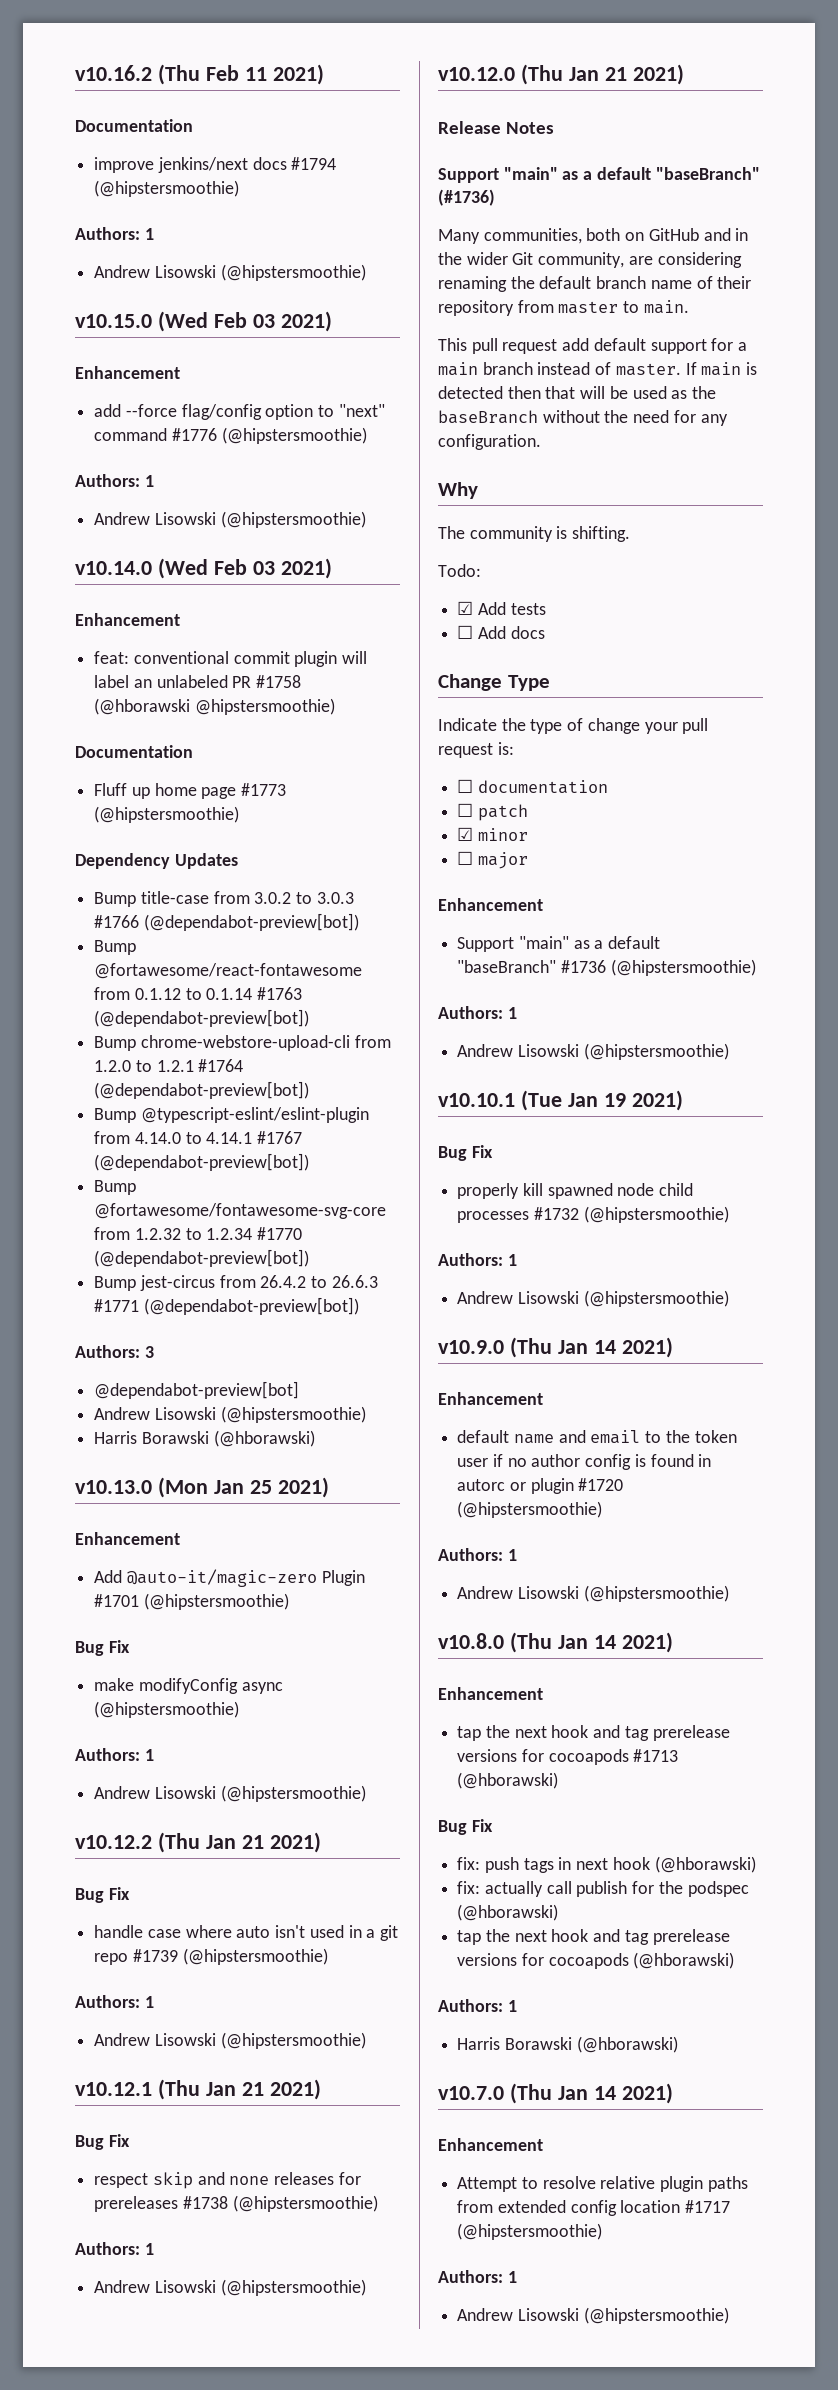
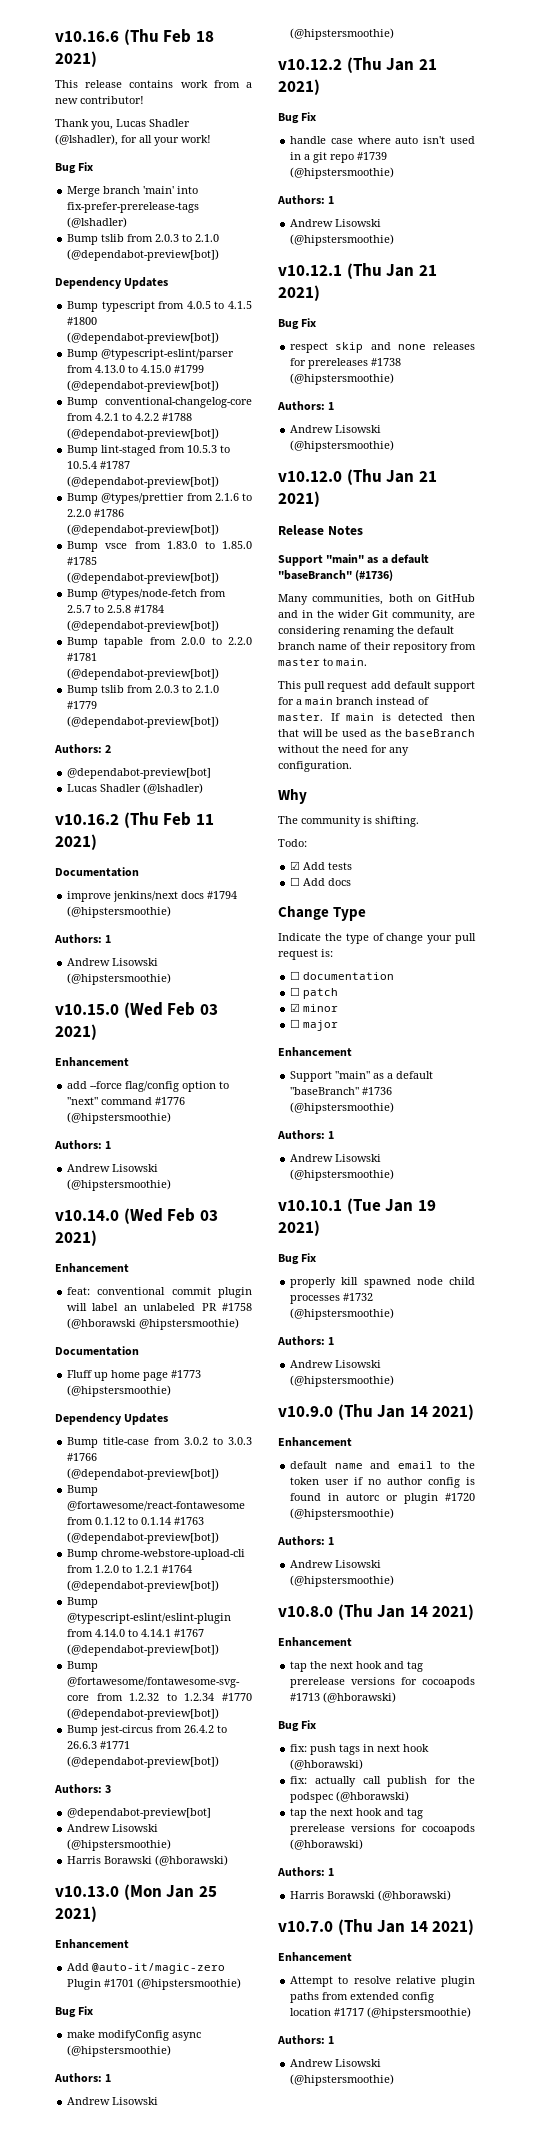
+ v10.16.6 (Thu Feb 18 2021)
+ This release contains work from a new contributor!
+ Thank you, Lucas Shadler (@lshadler), for all your work!
+ Bug Fix
+ Merge branch 'main' into fix-prefer-prerelease-tags (@lshadler)
+ Bump tslib from 2.0.3 to 2.1.0 (@dependabot-preview[bot])
+ Dependency Updates
+ Bump typescript from 4.0.5 to 4.1.5 #1800 (@dependabot-preview[bot])
+ Bump @typescript-eslint/parser from 4.13.0 to 4.15.0 #1799 (@dependabot-preview[bot])
+ Bump conventional-changelog-core from 4.2.1 to 4.2.2 #1788 (@dependabot-preview[bot])
+ Bump lint-staged from 10.5.3 to 10.5.4 #1787 (@dependabot-preview[bot])
+ Bump @types/prettier from 2.1.6 to 2.2.0 #1786 (@dependabot-preview[bot])
+ Bump vsce from 1.83.0 to 1.85.0 #1785 (@dependabot-preview[bot])
+ Bump @types/node-fetch from 2.5.7 to 2.5.8 #1784 (@dependabot-preview[bot])
+ Bump tapable from 2.0.0 to 2.2.0 #1781 (@dependabot-preview[bot])
+ Bump tslib from 2.0.3 to 2.1.0 #1779 (@dependabot-preview[bot])
+ Authors: 2
+ @dependabot-preview[bot]
+ Lucas Shadler (@lshadler)

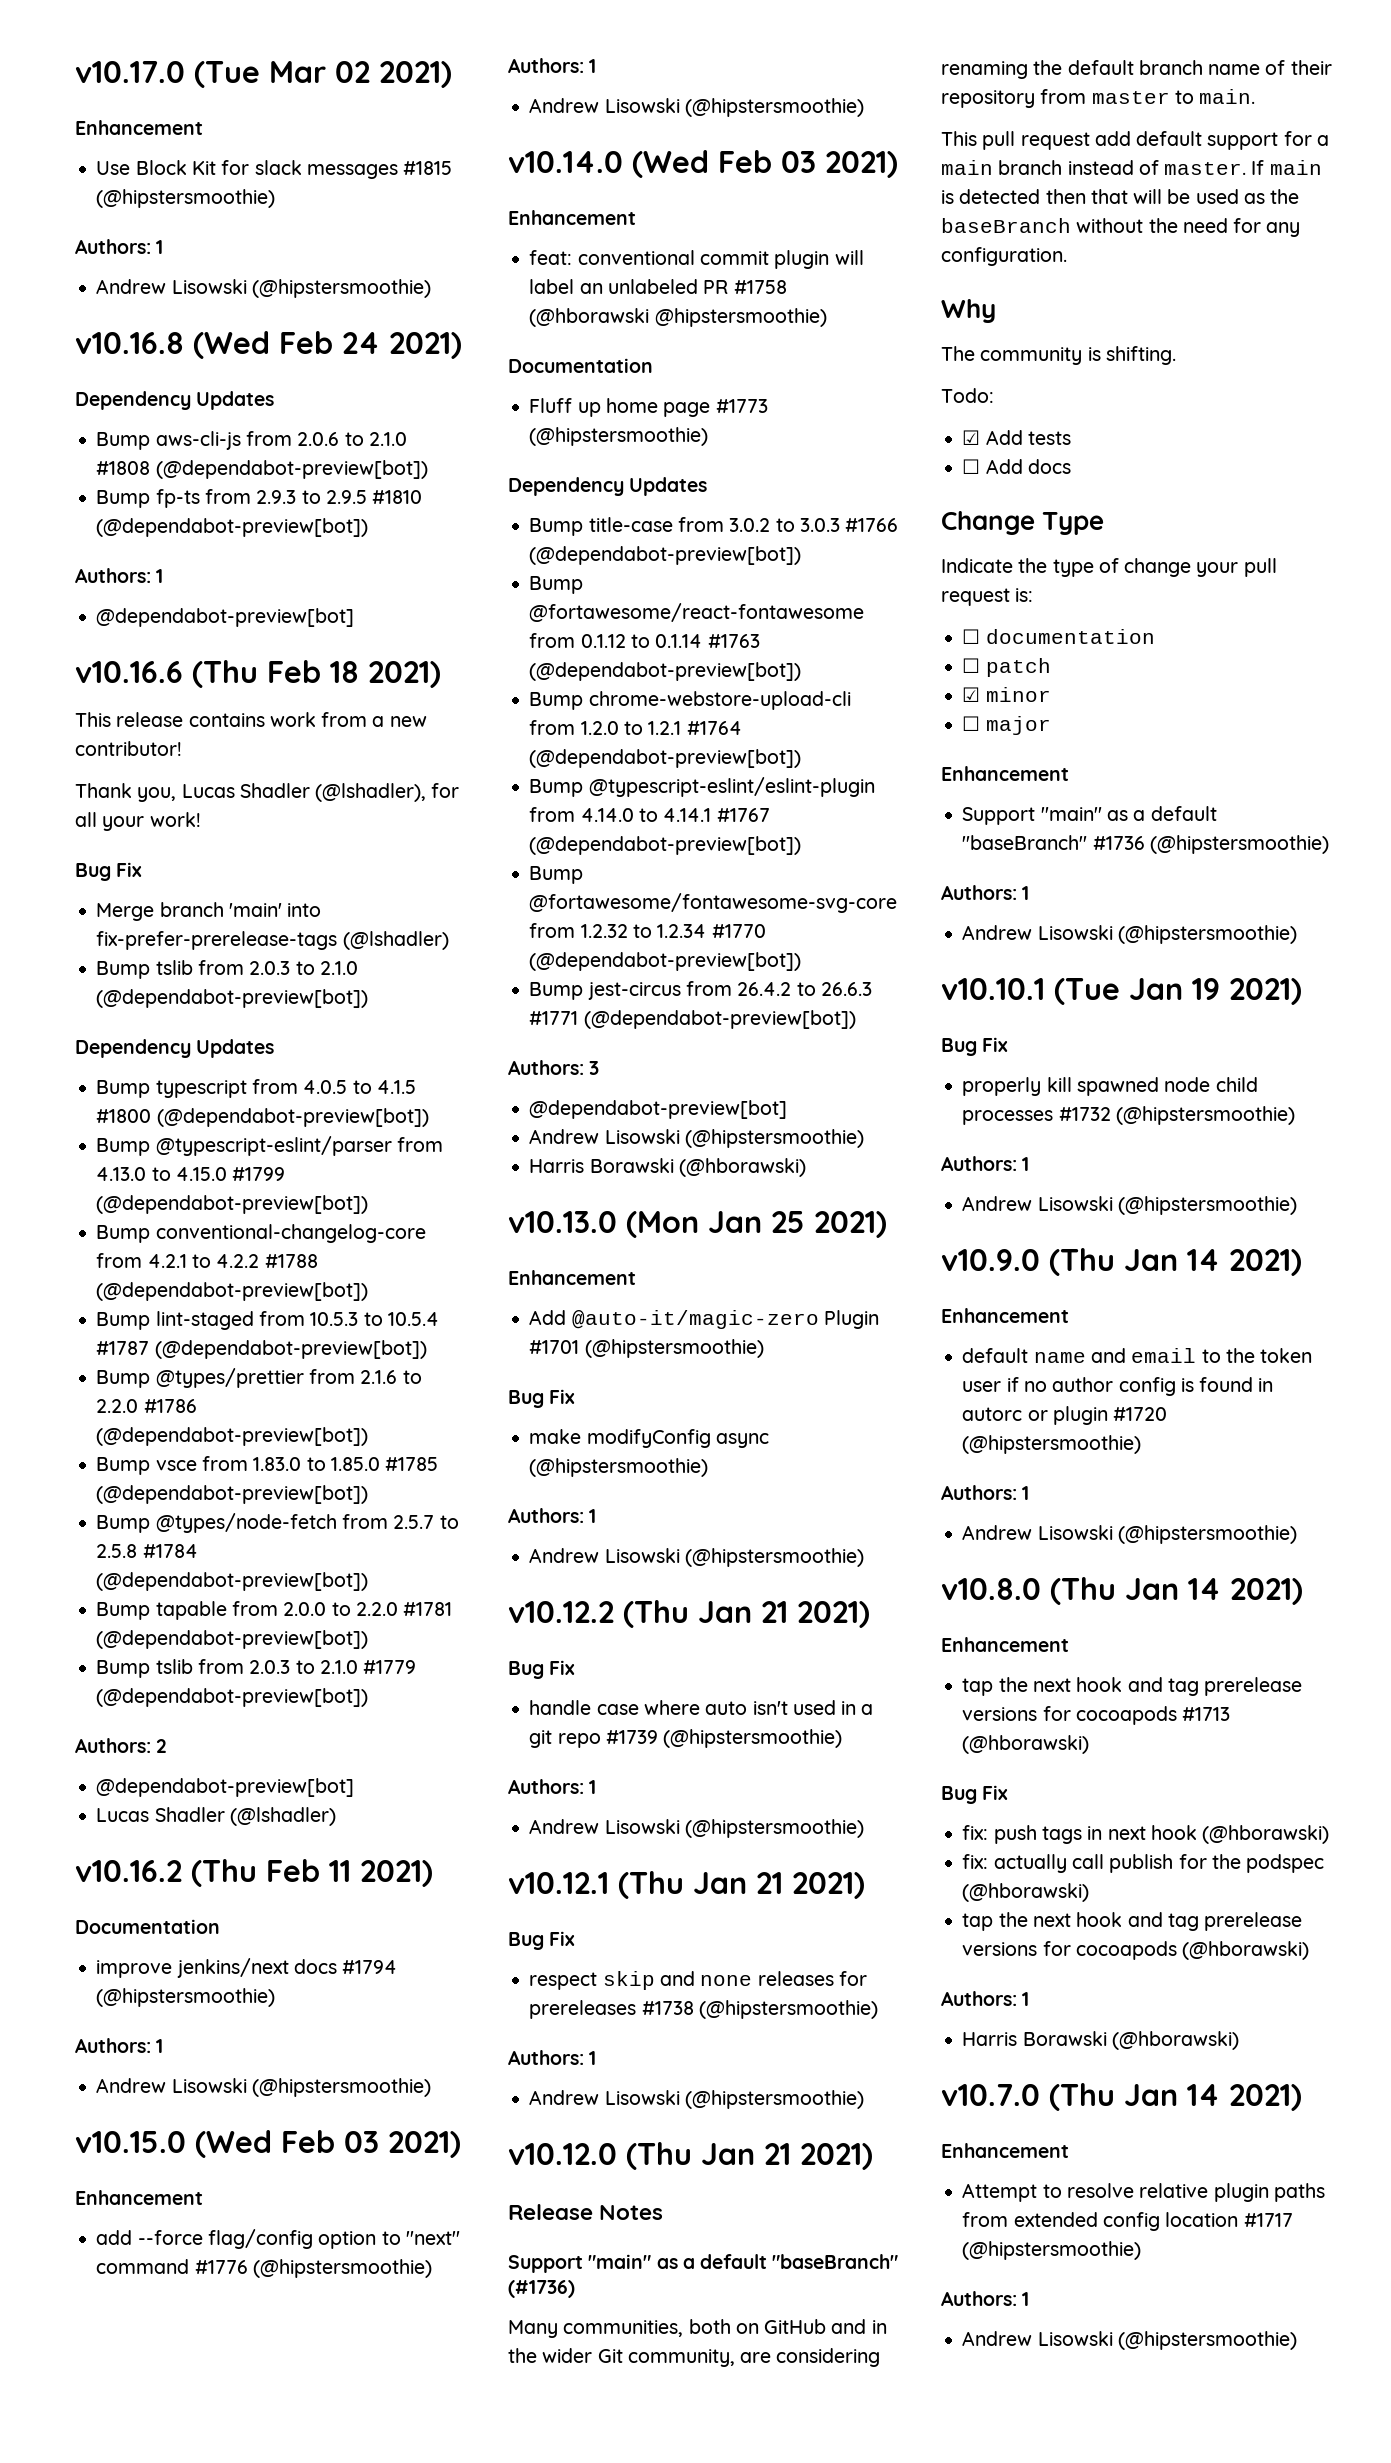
+ v10.17.0 (Tue Mar 02 2021)
+ Enhancement
+ Use Block Kit for slack messages #1815 (@hipstersmoothie)
+ Authors: 1
+ Andrew Lisowski (@hipstersmoothie)
+ v10.16.8 (Wed Feb 24 2021)
+ Dependency Updates
+ Bump aws-cli-js from 2.0.6 to 2.1.0 #1808 (@dependabot-preview[bot])
+ Bump fp-ts from 2.9.3 to 2.9.5 #1810 (@dependabot-preview[bot])
+ Authors: 1
+ @dependabot-preview[bot]

